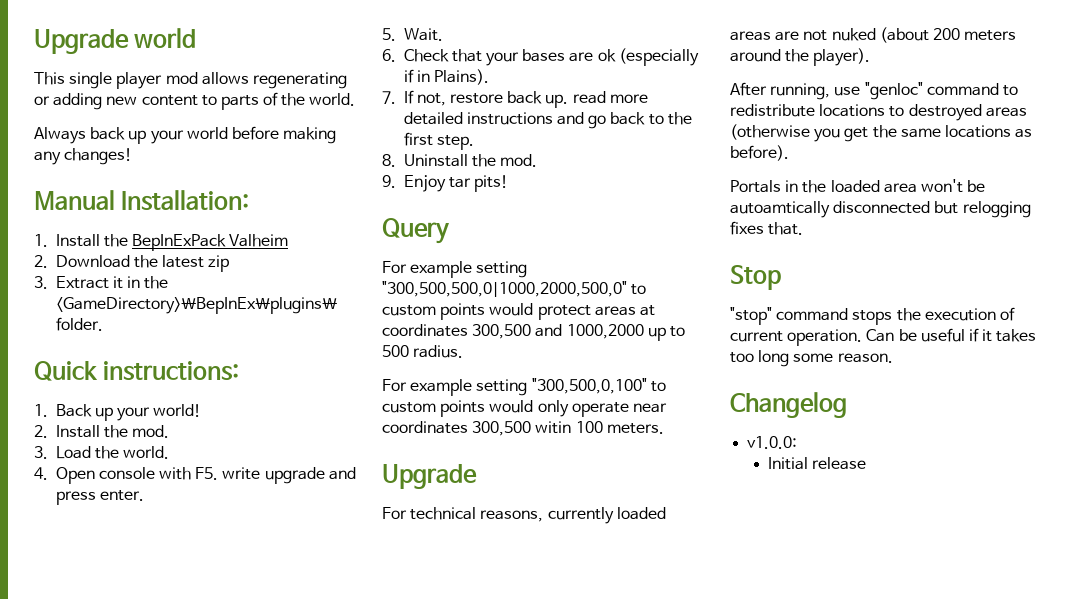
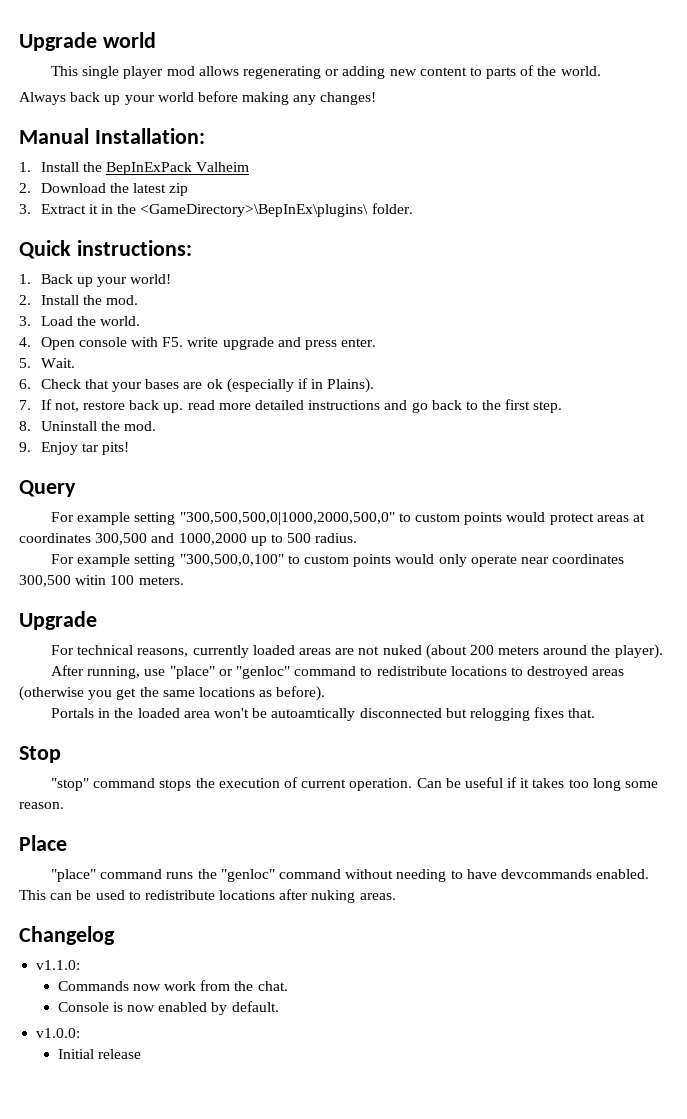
- After running, use "genloc" command to redistribute locations to destroyed areas (otherwise you get the same locations as before).
+ After running, use "place" or "genloc" command to redistribute locations to destroyed areas (otherwise you get the same locations as before).
+ Place
+ "place" command runs the "genloc" command without needing to have devcommands enabled. This can be used to redistribute locations after nuking areas.
  Changelog
+ v1.1.0:
+ Commands now work from the chat.
+ Console is now enabled by default.

